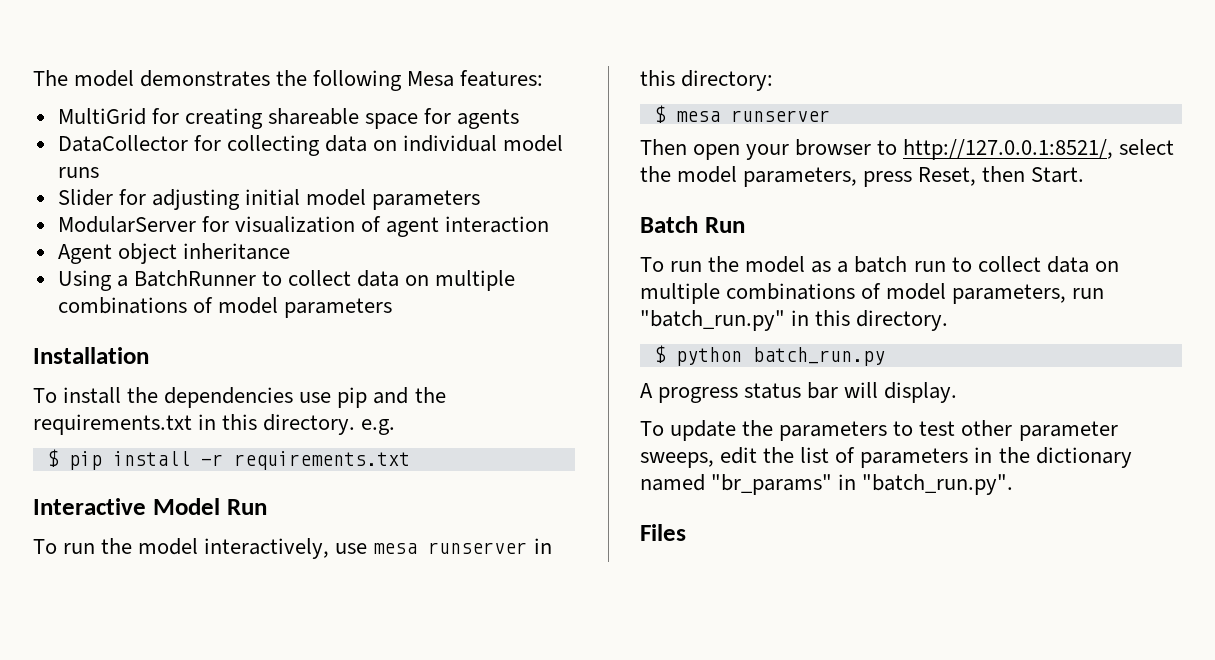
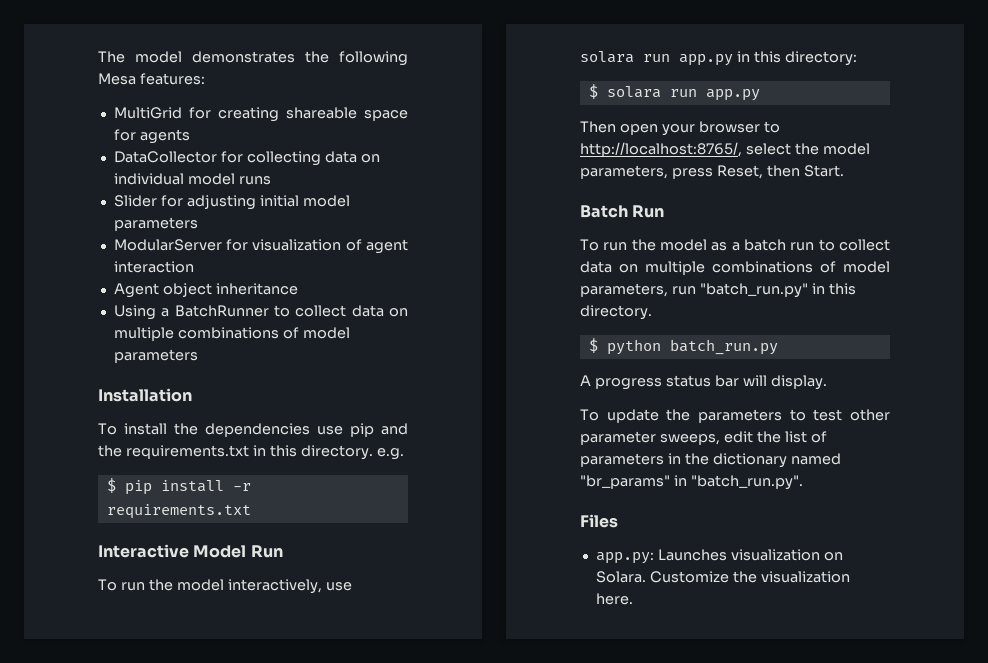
- To run the model interactively, use mesa runserver in this directory:
+ To run the model interactively, use solara run app.py in this directory:
- $ mesa runserver
+ $ solara run app.py
- Then open your browser to http://127.0.0.1:8521/, select the model parameters, press Reset, then Start.
+ Then open your browser to http://localhost:8765/, select the model parameters, press Reset, then Start.
+ app.py: Launches visualization on Solara. Customize the visualization here.

